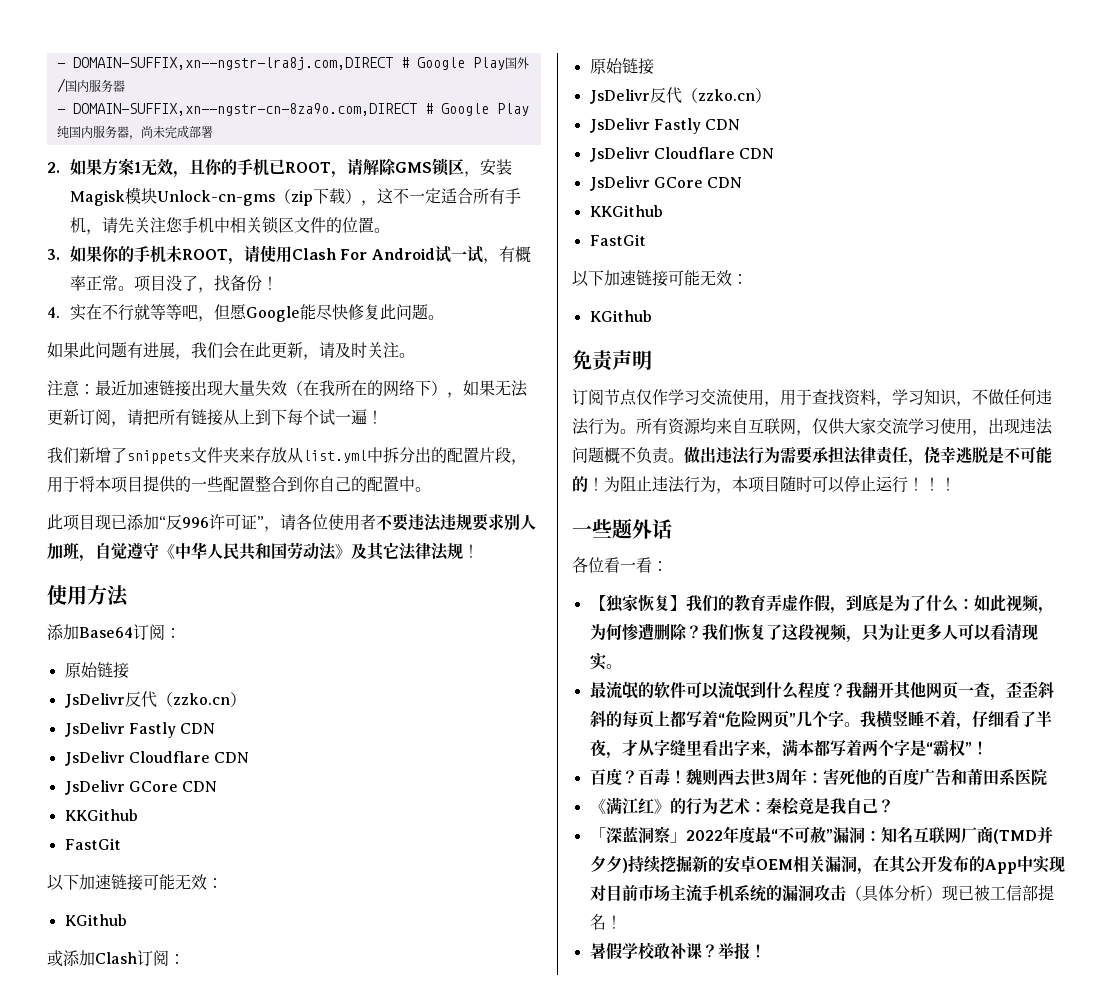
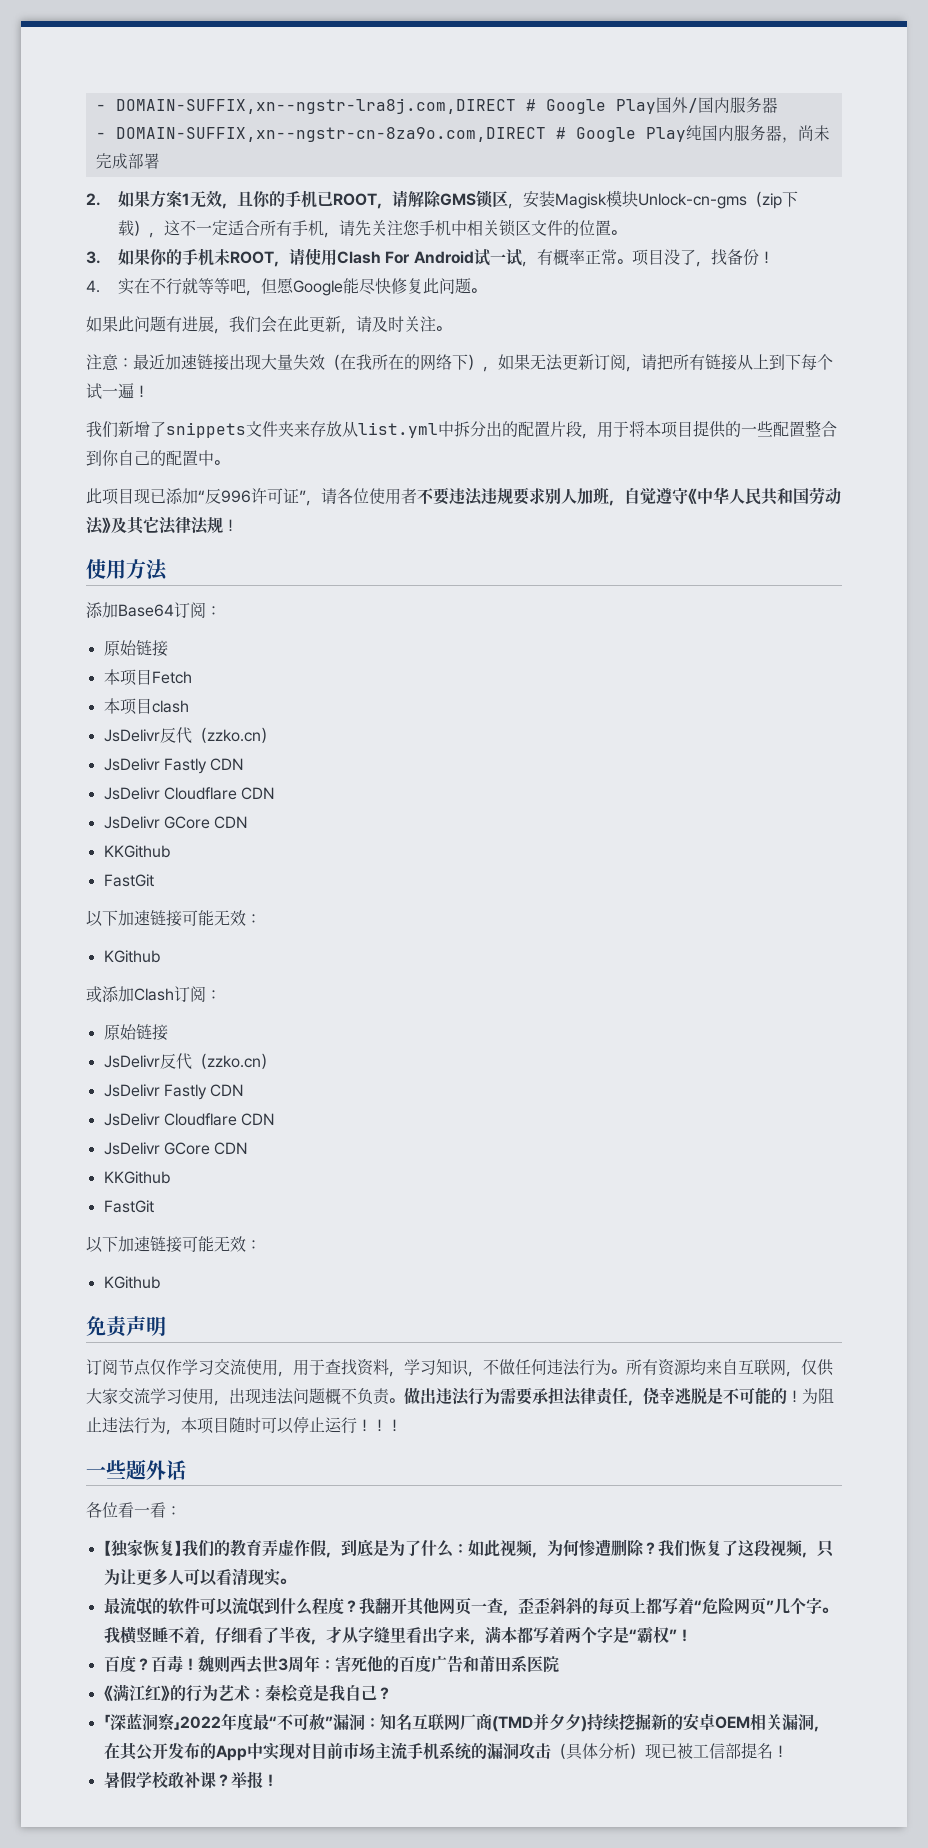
+ 本项目Fetch
+ 本项目clash

